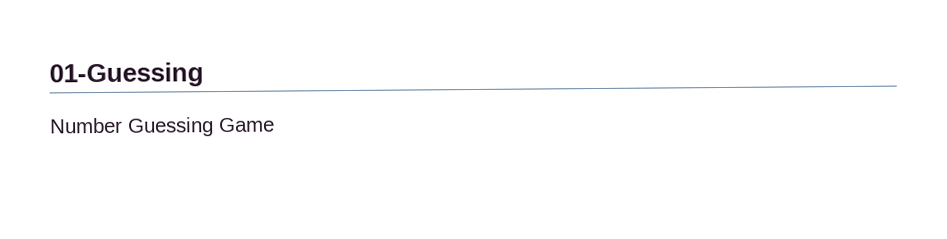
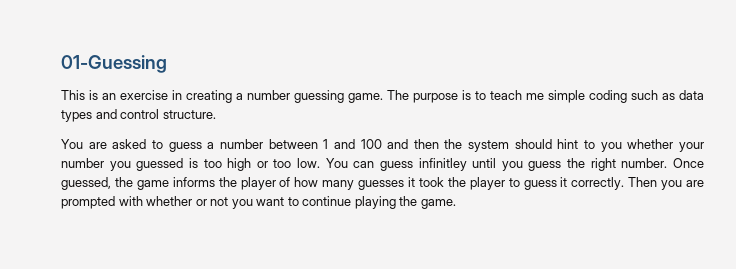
- Number Guessing Game
+ This is an exercise in creating a number guessing game. The purpose is to teach me simple coding such as data types and control structure.
+ You are asked to guess a number between 1 and 100 and then the system should hint to you whether your number you guessed is too high or too low. You can guess infinitley until you guess the right number. Once guessed, the game informs the player of how many guesses it took the player to guess it correctly. Then you are prompted with whether or not you want to continue playing the game.

